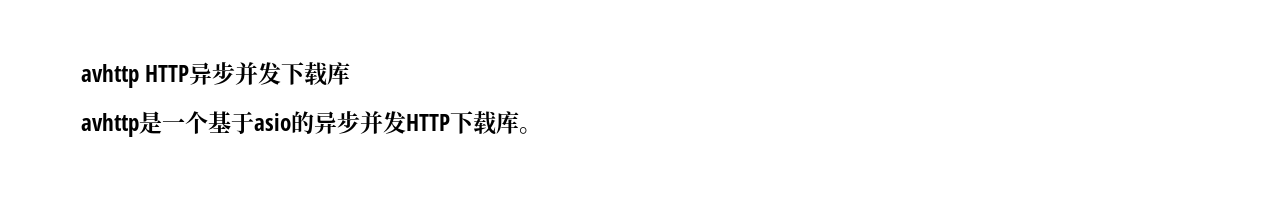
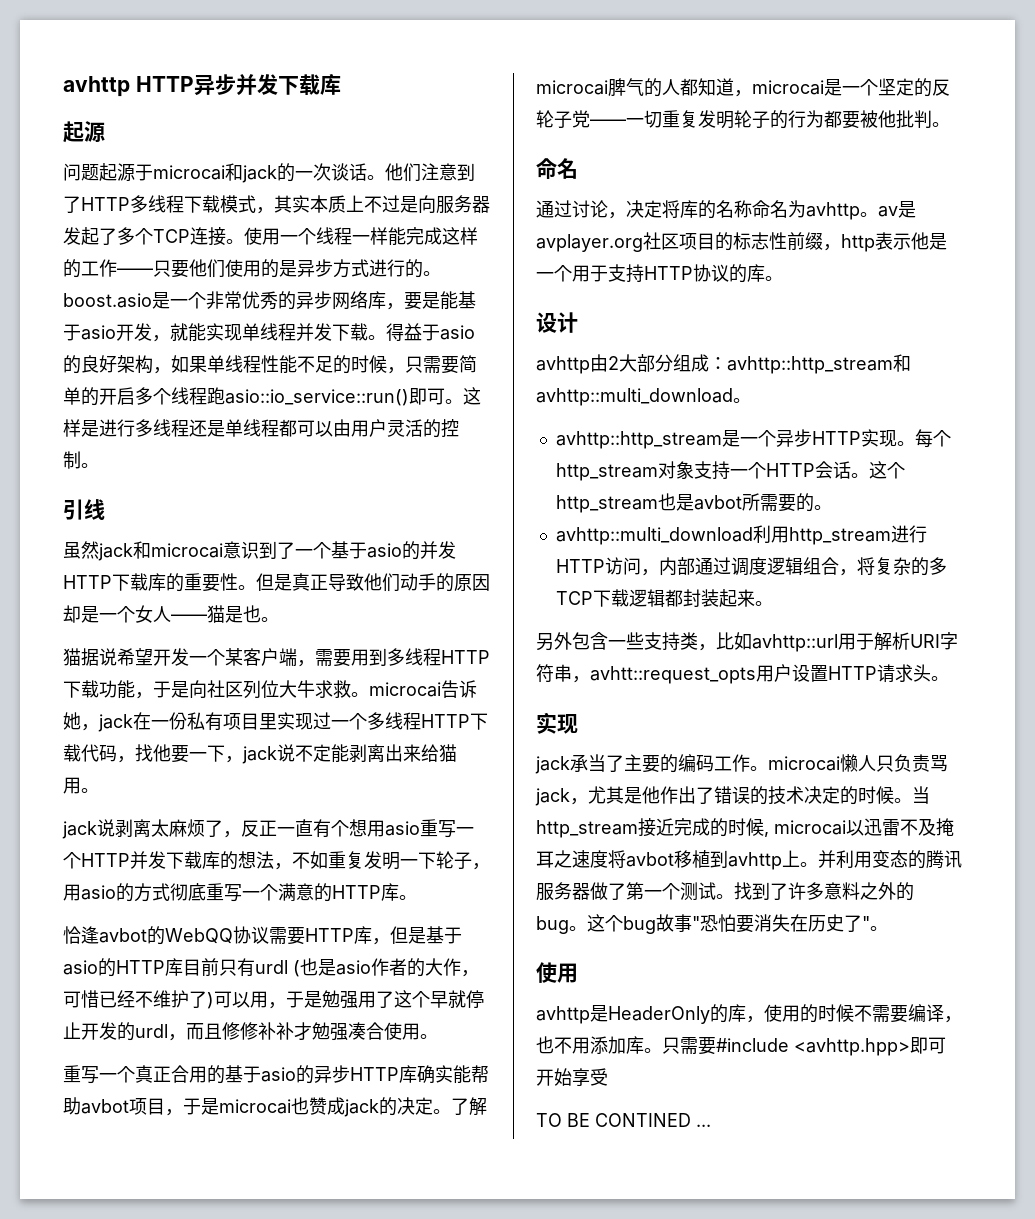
  avhttp HTTP异步并发下载库
- avhttp是一个基于asio的异步并发HTTP下载库。
+ 起源
+ 问题起源于microcai和jack的一次谈话。他们注意到了HTTP多线程下载模式，其实本质上不过是向服务器发起了多个TCP连接。使用一个线程一样能完成这样的工作——只要他们使用的是异步方式进行的。boost.asio是一个非常优秀的异步网络库，要是能基于asio开发，就能实现单线程并发下载。得益于asio的良好架构，如果单线程性能不足的时候，只需要简单的开启多个线程跑asio::io_service::run()即可。这样是进行多线程还是单线程都可以由用户灵活的控制。
+ 引线
+ 虽然jack和microcai意识到了一个基于asio的并发HTTP下载库的重要性。但是真正导致他们动手的原因却是一个女人——猫是也。
+ 猫据说希望开发一个某客户端，需要用到多线程HTTP下载功能，于是向社区列位大牛求救。microcai告诉她，jack在一份私有项目里实现过一个多线程HTTP下载代码，找他要一下，jack说不定能剥离出来给猫用。
+ jack说剥离太麻烦了，反正一直有个想用asio重写一个HTTP并发下载库的想法，不如重复发明一下轮子，用asio的方式彻底重写一个满意的HTTP库。
+ 恰逢avbot的WebQQ协议需要HTTP库，但是基于asio的HTTP库目前只有urdl (也是asio作者的大作，可惜已经不维护了)可以用，于是勉强用了这个早就停止开发的urdl，而且修修补补才勉强凑合使用。
+ 重写一个真正合用的基于asio的异步HTTP库确实能帮助avbot项目，于是microcai也赞成jack的决定。了解microcai脾气的人都知道，microcai是一个坚定的反轮子党——一切重复发明轮子的行为都要被他批判。
+ 命名
+ 通过讨论，决定将库的名称命名为avhttp。av是avplayer.org社区项目的标志性前缀，http表示他是一个用于支持HTTP协议的库。
+ 设计
+ avhttp由2大部分组成：avhttp::http_stream和avhttp::multi_download。
+ avhttp::http_stream是一个异步HTTP实现。每个http_stream对象支持一个HTTP会话。这个http_stream也是avbot所需要的。
+ avhttp::multi_download利用http_stream进行HTTP访问，内部通过调度逻辑组合，将复杂的多TCP下载逻辑都封装起来。
+ 另外包含一些支持类，比如avhttp::url用于解析URI字符串，avhtt::request_opts用户设置HTTP请求头。
+ 实现
+ jack承当了主要的编码工作。microcai懒人只负责骂jack，尤其是他作出了错误的技术决定的时候。当http_stream接近完成的时候, microcai以迅雷不及掩耳之速度将avbot移植到avhttp上。并利用变态的腾讯服务器做了第一个测试。找到了许多意料之外的bug。这个bug故事"恐怕要消失在历史了"。
+ 使用
+ avhttp是HeaderOnly的库，使用的时候不需要编译，也不用添加库。只需要#include <avhttp.hpp>即可开始享受
+ TO BE CONTINED ...

